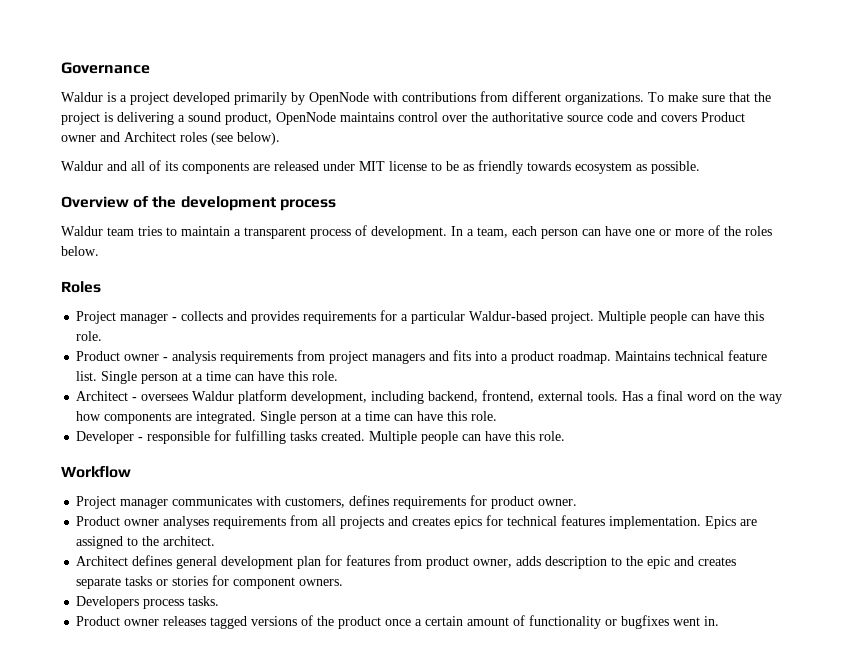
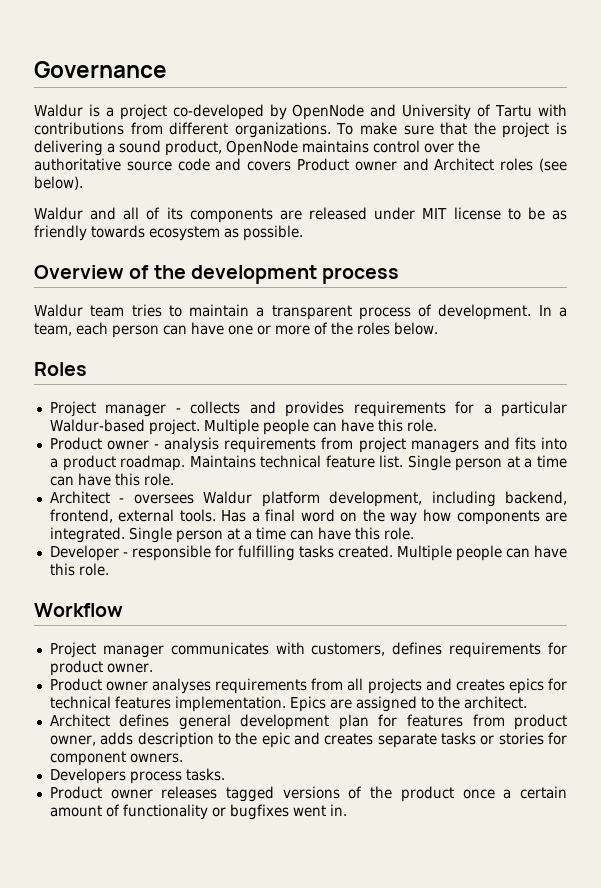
- Waldur is a project developed primarily by OpenNode with contributions from different organizations.
+ Waldur is a project co-developed by OpenNode and University of Tartu with contributions from different organizations.

